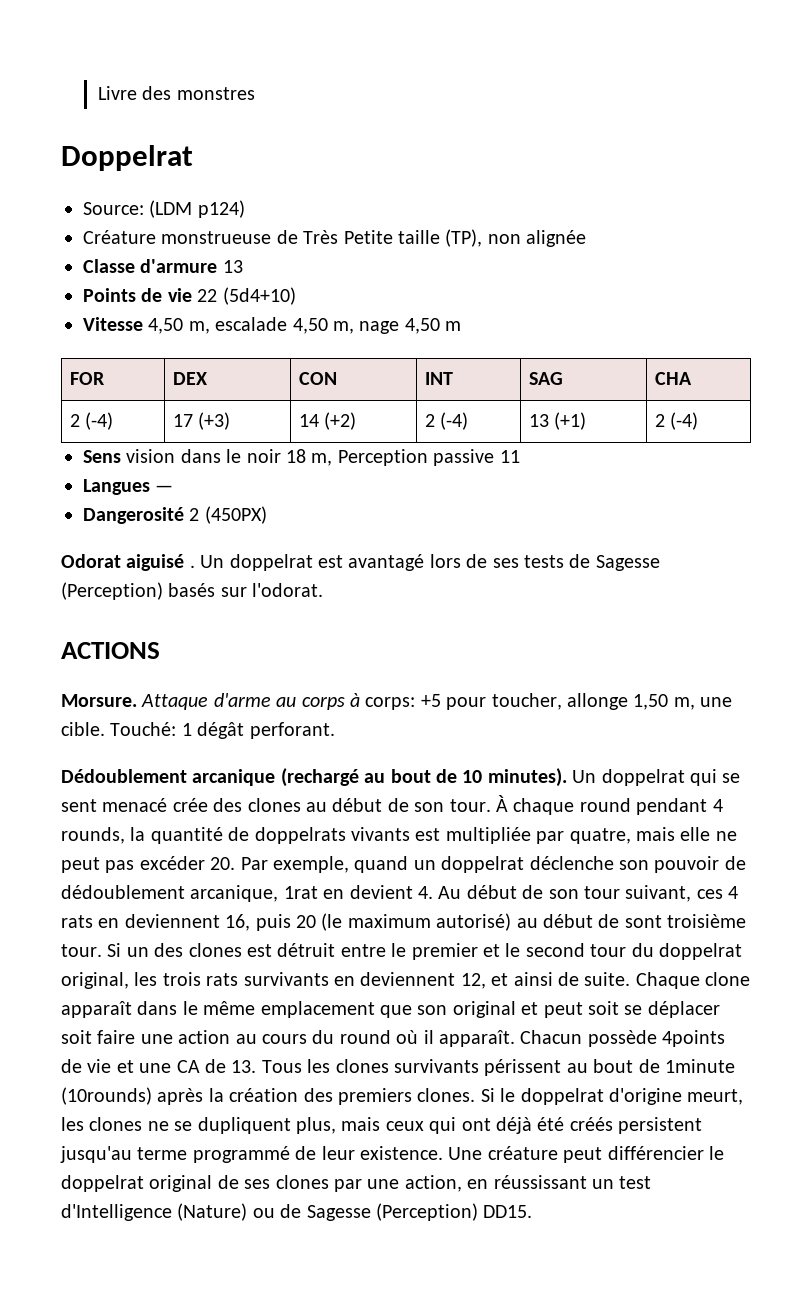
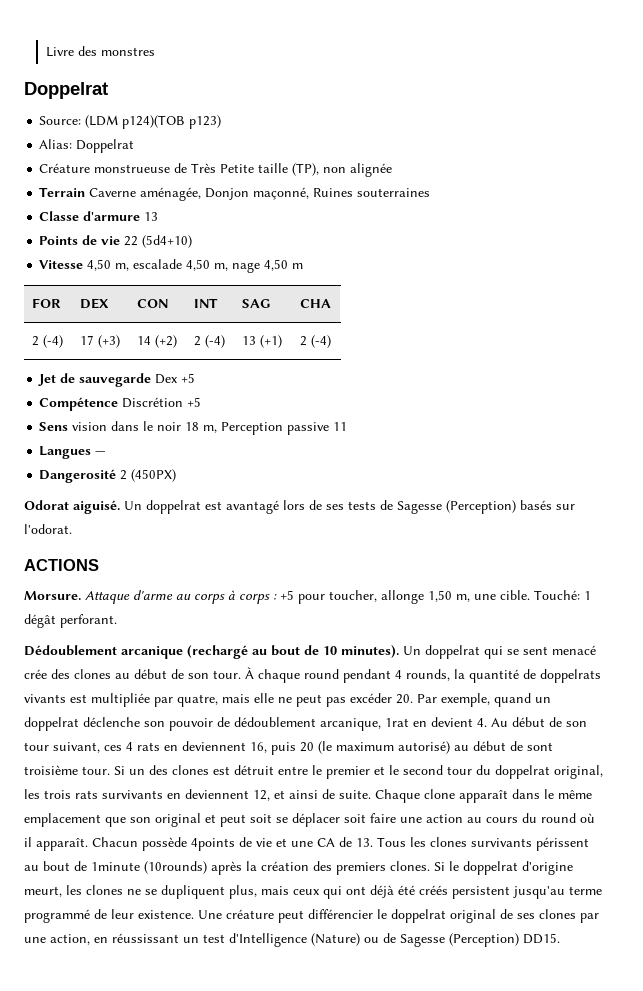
- Source: (LDM p124)
+ Source: (LDM p124)(TOB p123)
+ Alias: Doppelrat
+ Terrain Caverne aménagée, Donjon maçonné, Ruines souterraines
+ Jet de sauvegarde Dex +5
+ Compétence Discrétion +5
- Odorat aiguisé .
+ Odorat aiguisé.
- Attaque d'arme au corps à corps: +5 pour toucher, allonge 1,50 m, une cible.
+ Attaque d'arme au corps à corps : +5 pour toucher, allonge 1,50 m, une cible.

